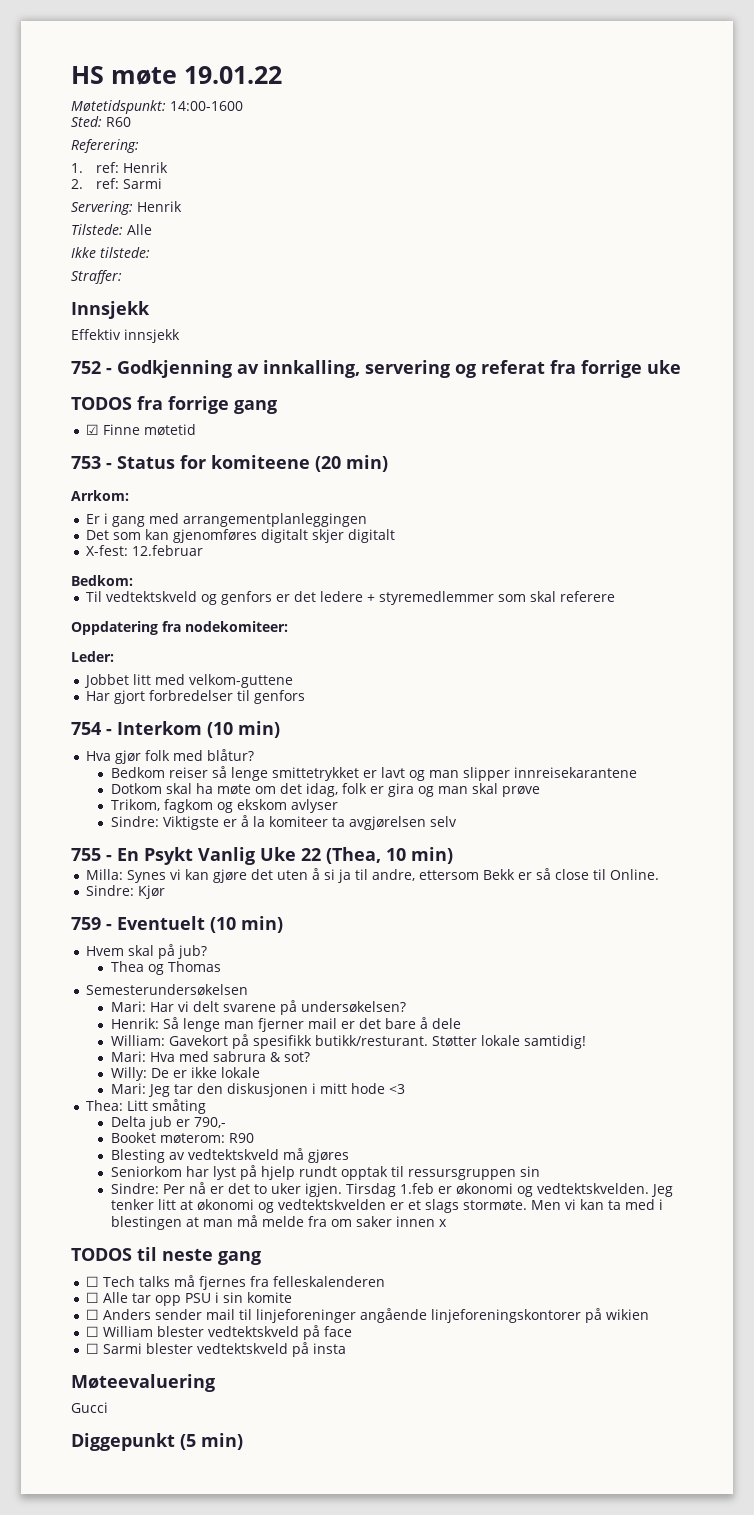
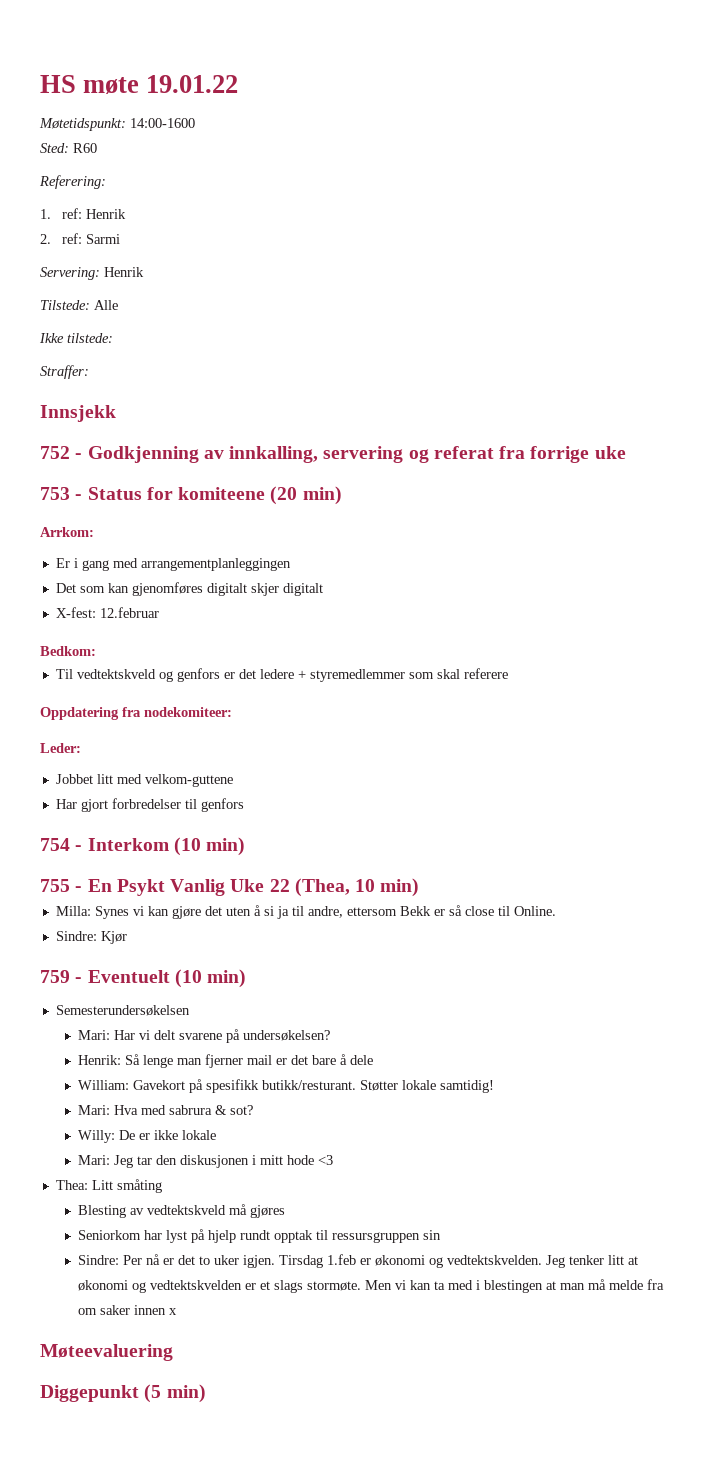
- Effektiv innsjekk
- TODOS fra forrige gang
- ☑ Finne møtetid
- Hva gjør folk med blåtur?
- Bedkom reiser så lenge smittetrykket er lavt og man slipper innreisekarantene
- Dotkom skal ha møte om det idag, folk er gira og man skal prøve
- Trikom, fagkom og ekskom avlyser
- Sindre: Viktigste er å la komiteer ta avgjørelsen selv
- Hvem skal på jub?
- Thea og Thomas
- Delta jub er 790,-
- Booket møterom: R90
- TODOS til neste gang
- ☐ Tech talks må fjernes fra felleskalenderen
- ☐ Alle tar opp PSU i sin komite
- ☐ Anders sender mail til linjeforeninger angående linjeforeningskontorer på wikien
- ☐ William blester vedtektskveld på face
- ☐ Sarmi blester vedtektskveld på insta
- Gucci

